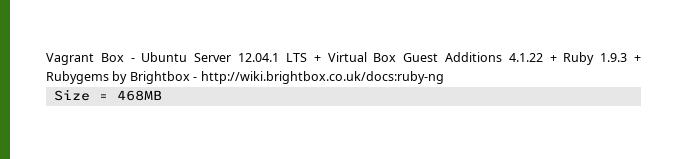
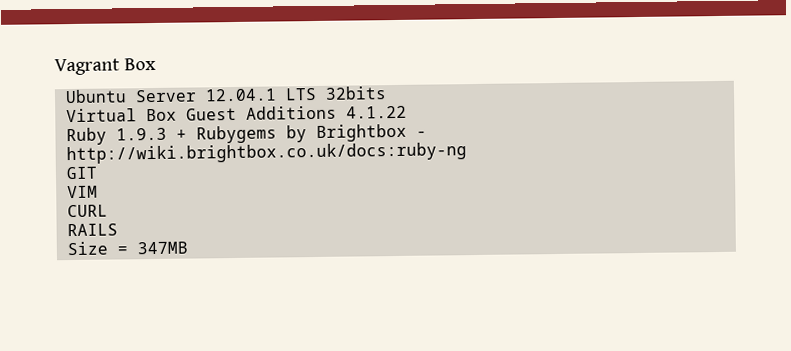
- Vagrant Box - Ubuntu Server 12.04.1 LTS + Virtual Box Guest Additions 4.1.22 + Ruby 1.9.3 + Rubygems by Brightbox - http://wiki.brightbox.co.uk/docs:ruby-ng
+ Vagrant Box
+ Ubuntu Server 12.04.1 LTS 32bits
+ Virtual Box Guest Additions 4.1.22
+ Ruby 1.9.3 + Rubygems by Brightbox - http://wiki.brightbox.co.uk/docs:ruby-ng
+ GIT
+ VIM
+ CURL
+ RAILS
- Size = 468MB
+ Size = 347MB

